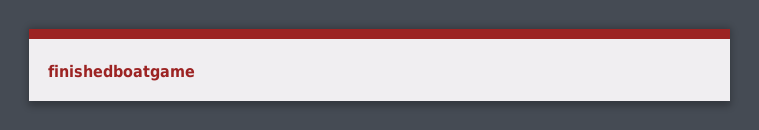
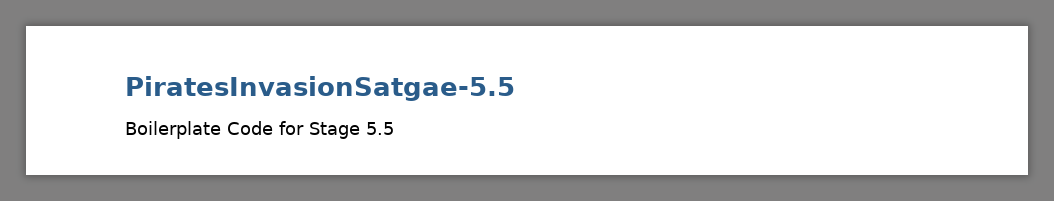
- finishedboatgame
+ PiratesInvasionSatgae-5.5
+ Boilerplate Code for Stage 5.5

